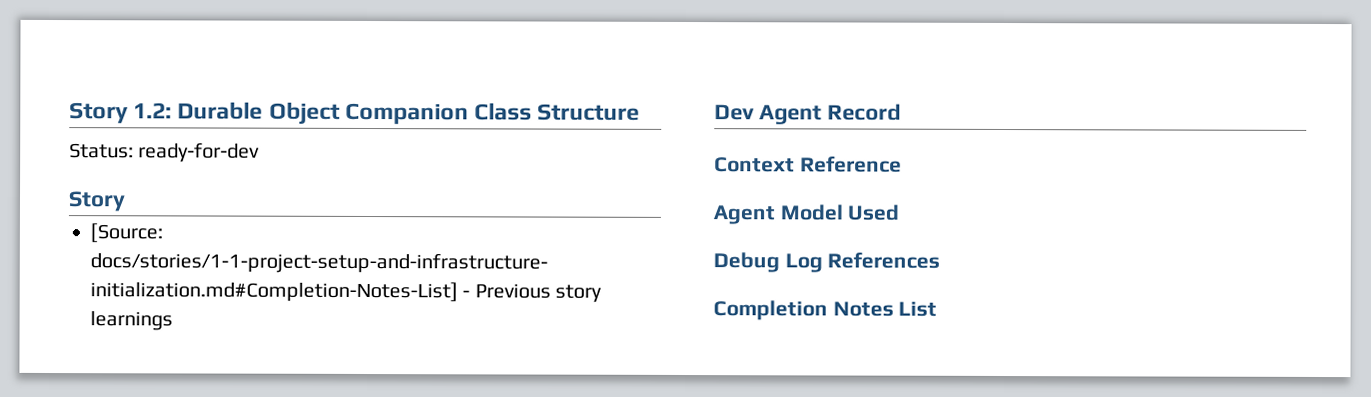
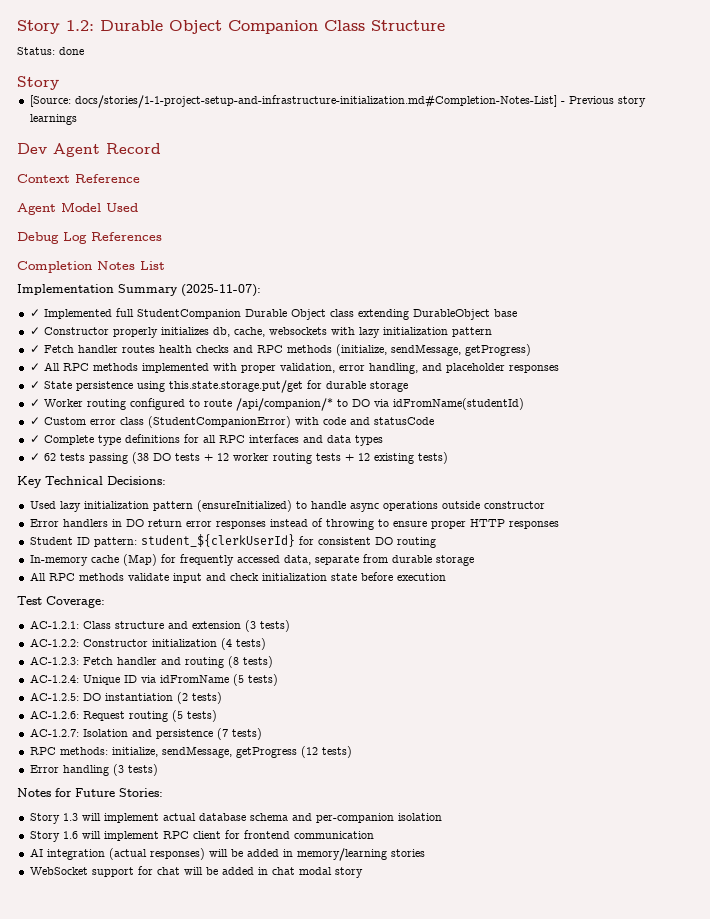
- Status: ready-for-dev
+ Status: done
+ Implementation Summary (2025-11-07):
+ ✓ Implemented full StudentCompanion Durable Object class extending DurableObject base
+ ✓ Constructor properly initializes db, cache, websockets with lazy initialization pattern
+ ✓ Fetch handler routes health checks and RPC methods (initialize, sendMessage, getProgress)
+ ✓ All RPC methods implemented with proper validation, error handling, and placeholder responses
+ ✓ State persistence using this.state.storage.put/get for durable storage
+ ✓ Worker routing configured to route /api/companion/* to DO via idFromName(studentId)
+ ✓ Custom error class (StudentCompanionError) with code and statusCode
+ ✓ Complete type definitions for all RPC interfaces and data types
+ ✓ 62 tests passing (38 DO tests + 12 worker routing tests + 12 existing tests)
+ Key Technical Decisions:
+ Used lazy initialization pattern (ensureInitialized) to handle async operations outside constructor
+ Error handlers in DO return error responses instead of throwing to ensure proper HTTP responses
+ Student ID pattern: student_${clerkUserId} for consistent DO routing
+ In-memory cache (Map) for frequently accessed data, separate from durable storage
+ All RPC methods validate input and check initialization state before execution
+ Test Coverage:
+ AC-1.2.1: Class structure and extension (3 tests)
+ AC-1.2.2: Constructor initialization (4 tests)
+ AC-1.2.3: Fetch handler and routing (8 tests)
+ AC-1.2.4: Unique ID via idFromName (5 tests)
+ AC-1.2.5: DO instantiation (2 tests)
+ AC-1.2.6: Request routing (5 tests)
+ AC-1.2.7: Isolation and persistence (7 tests)
+ RPC methods: initialize, sendMessage, getProgress (12 tests)
+ Error handling (3 tests)
+ Notes for Future Stories:
+ Story 1.3 will implement actual database schema and per-companion isolation
+ Story 1.6 will implement RPC client for frontend communication
+ AI integration (actual responses) will be added in memory/learning stories
+ WebSocket support for chat will be added in chat modal story

